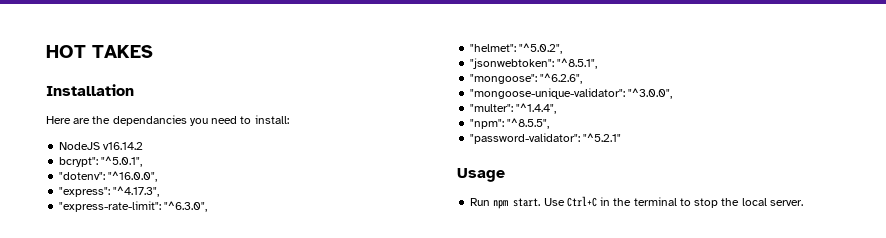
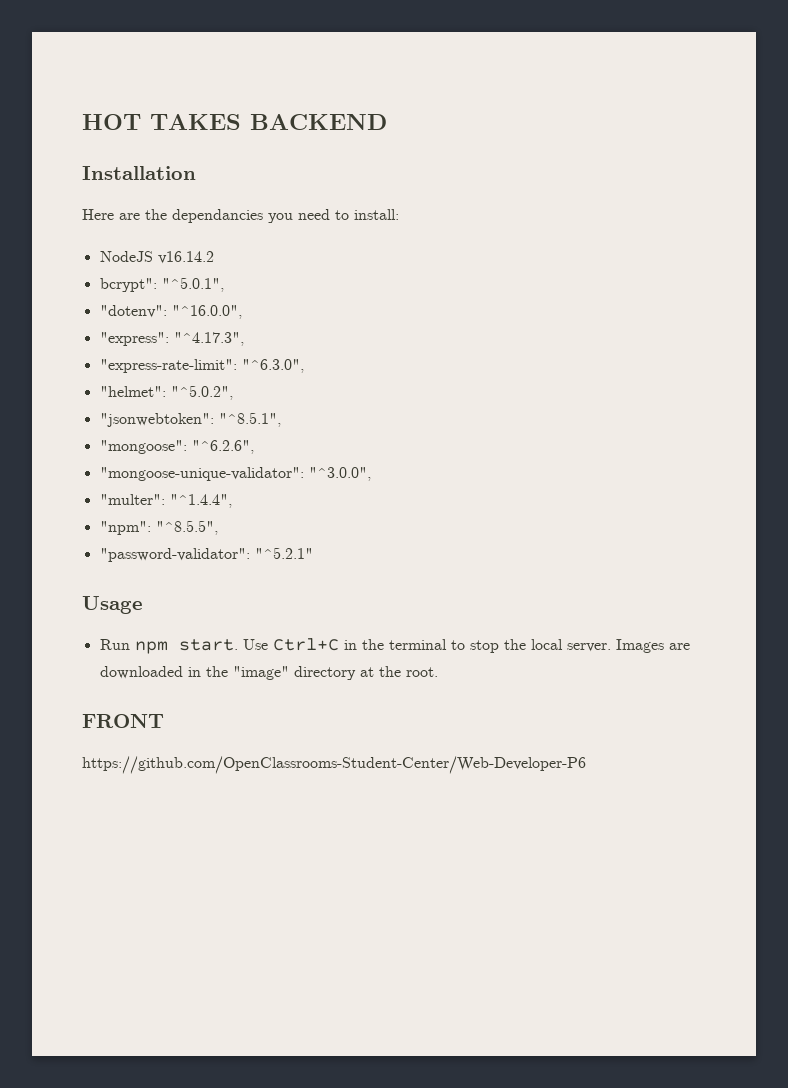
- HOT TAKES
+ HOT TAKES BACKEND
+ Images are downloaded in the "image" directory at the root.
+ FRONT
+ https://github.com/OpenClassrooms-Student-Center/Web-Developer-P6

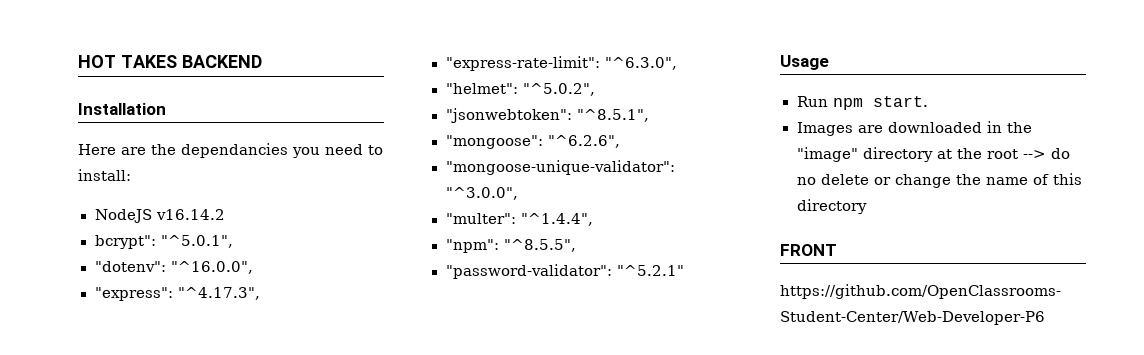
- Run npm start. Use Ctrl+C in the terminal to stop the local server. Images are downloaded in the "image" directory at the root.
+ Run npm start.
+ Images are downloaded in the "image" directory at the root --> do no delete or change the name of this directory

